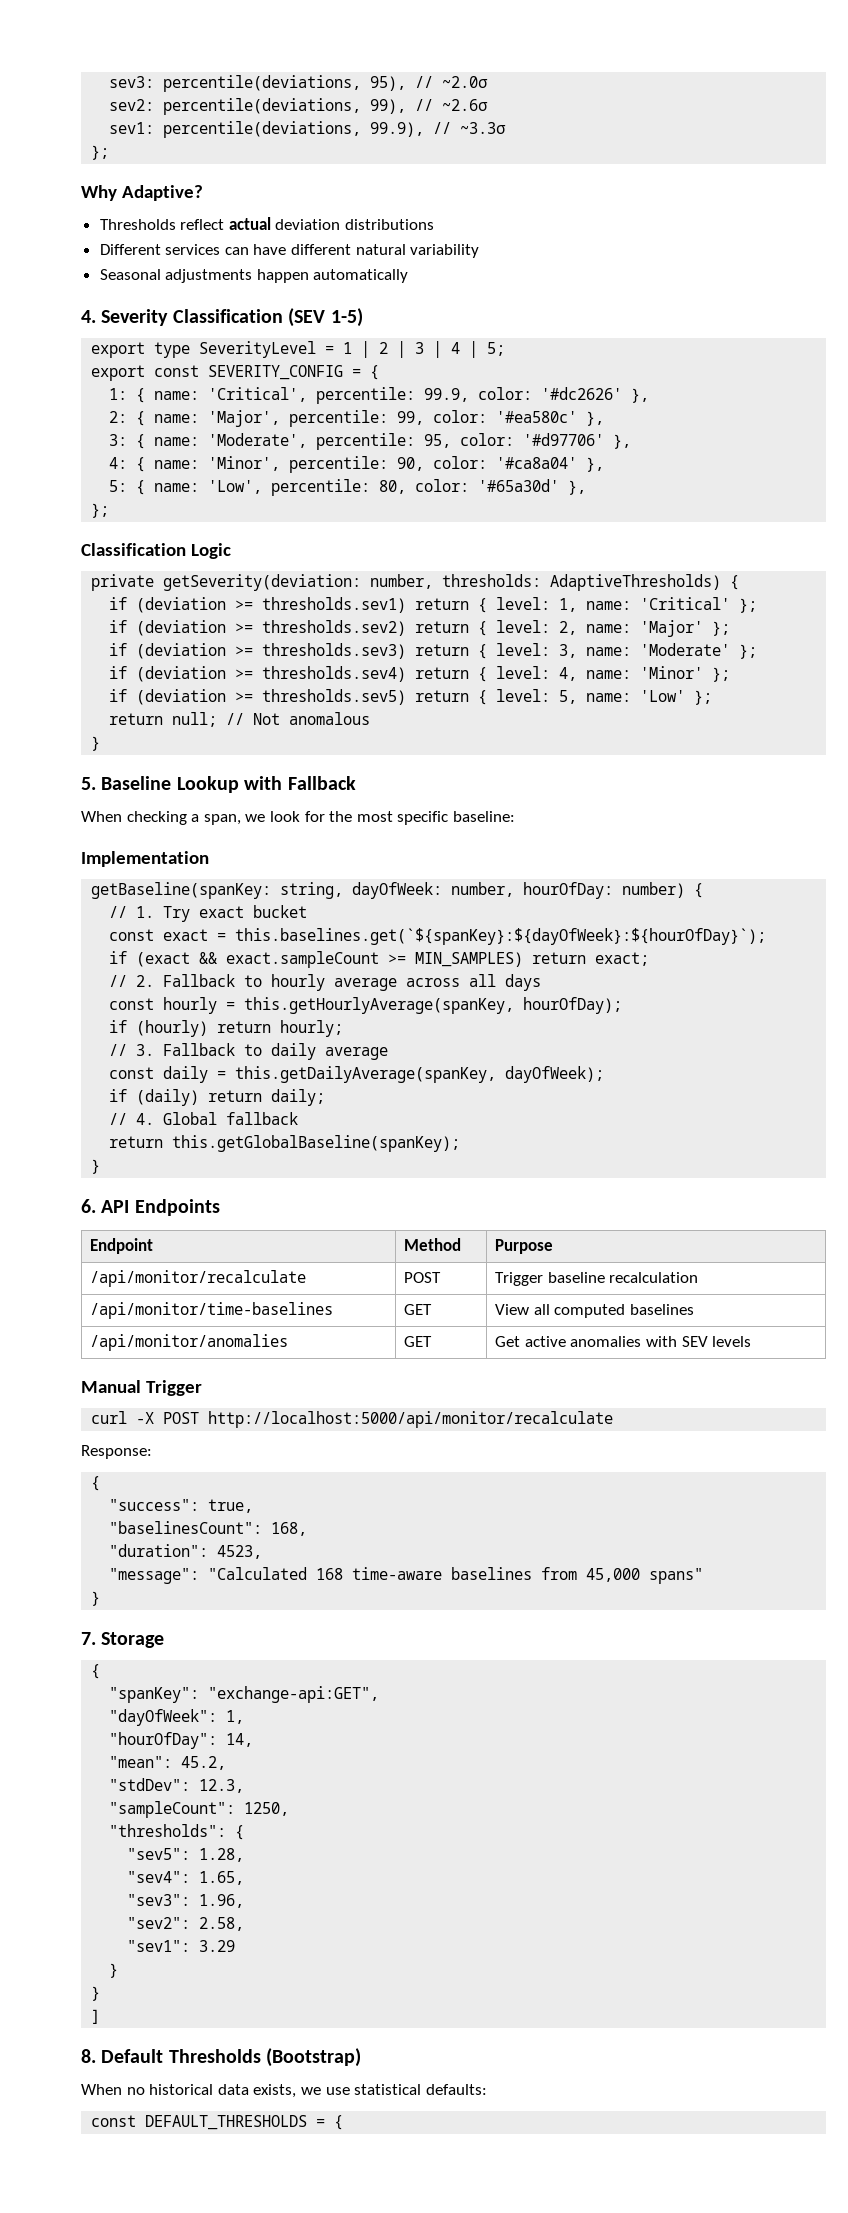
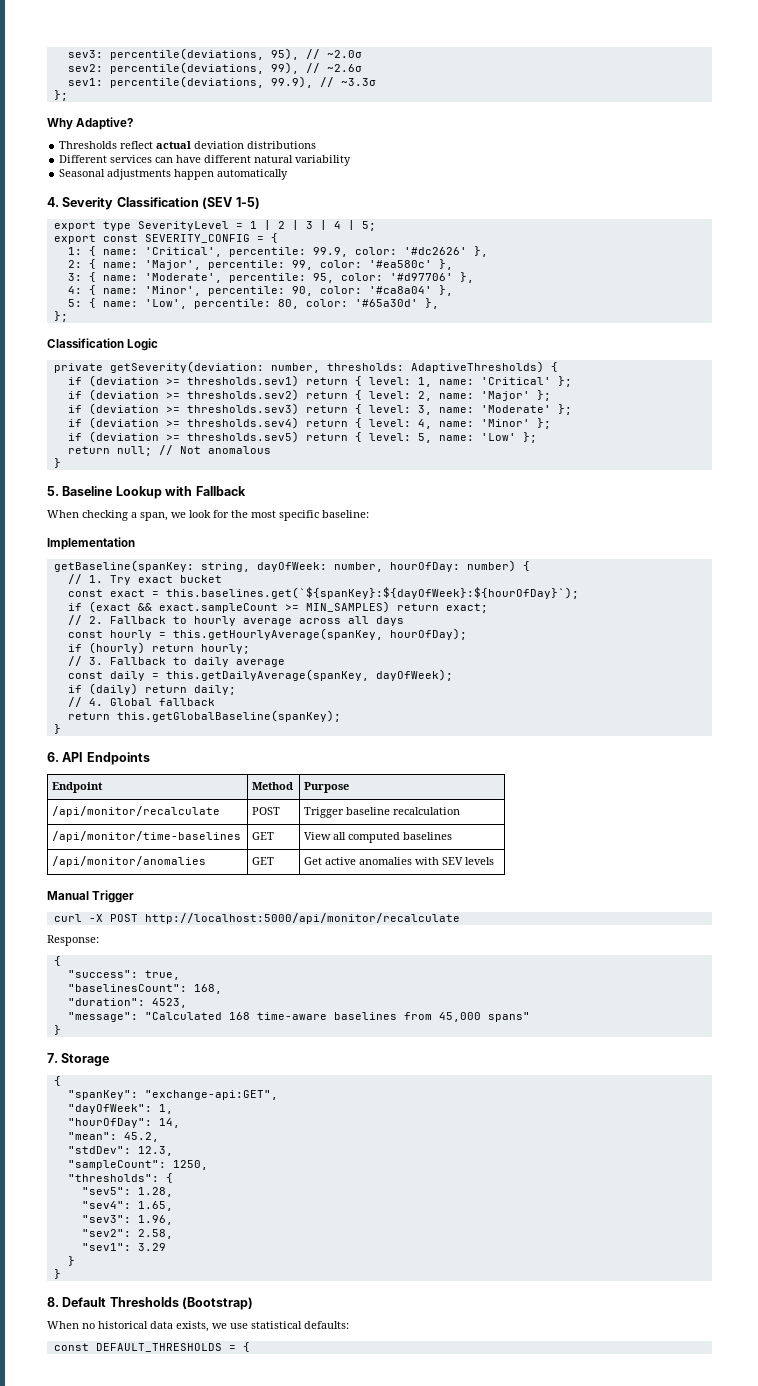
- ]

